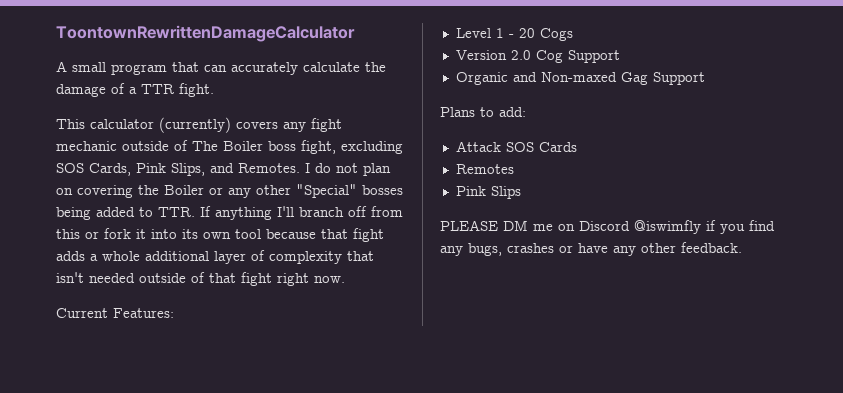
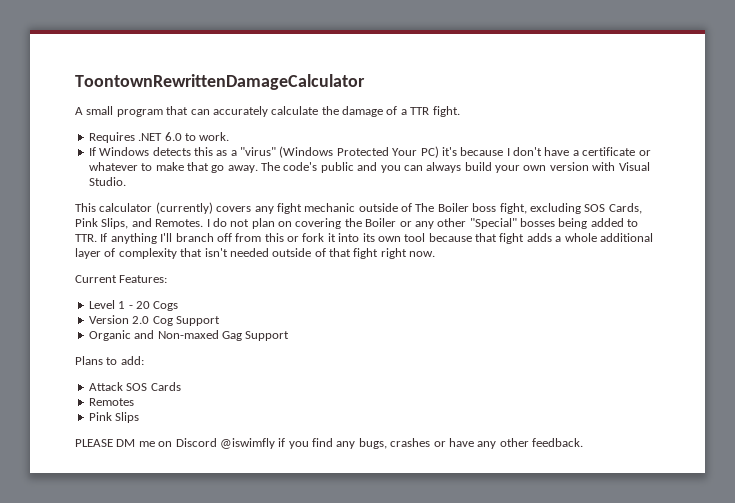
+ Requires .NET 6.0 to work.
+ If Windows detects this as a "virus" (Windows Protected Your PC) it's because I don't have a certificate or whatever to make that go away. The code's public and you can always build your own version with Visual Studio.

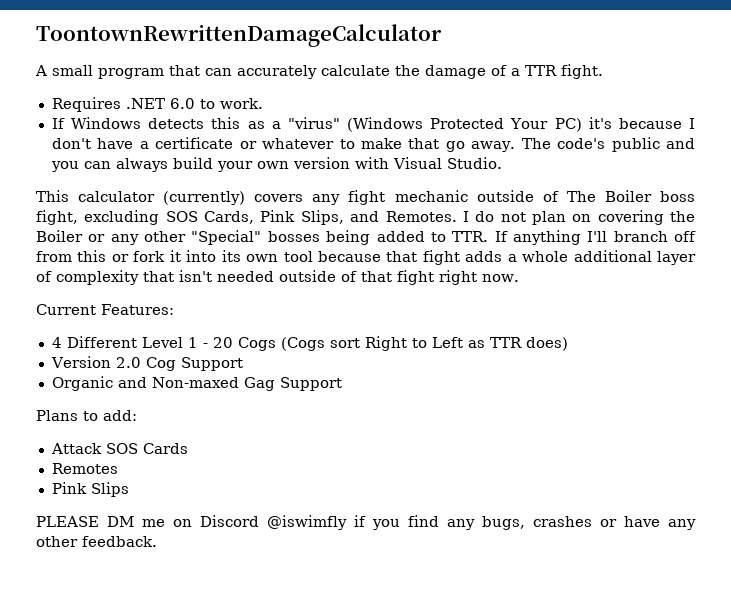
- Level 1 - 20 Cogs
+ 4 Different Level 1 - 20 Cogs (Cogs sort Right to Left as TTR does)

